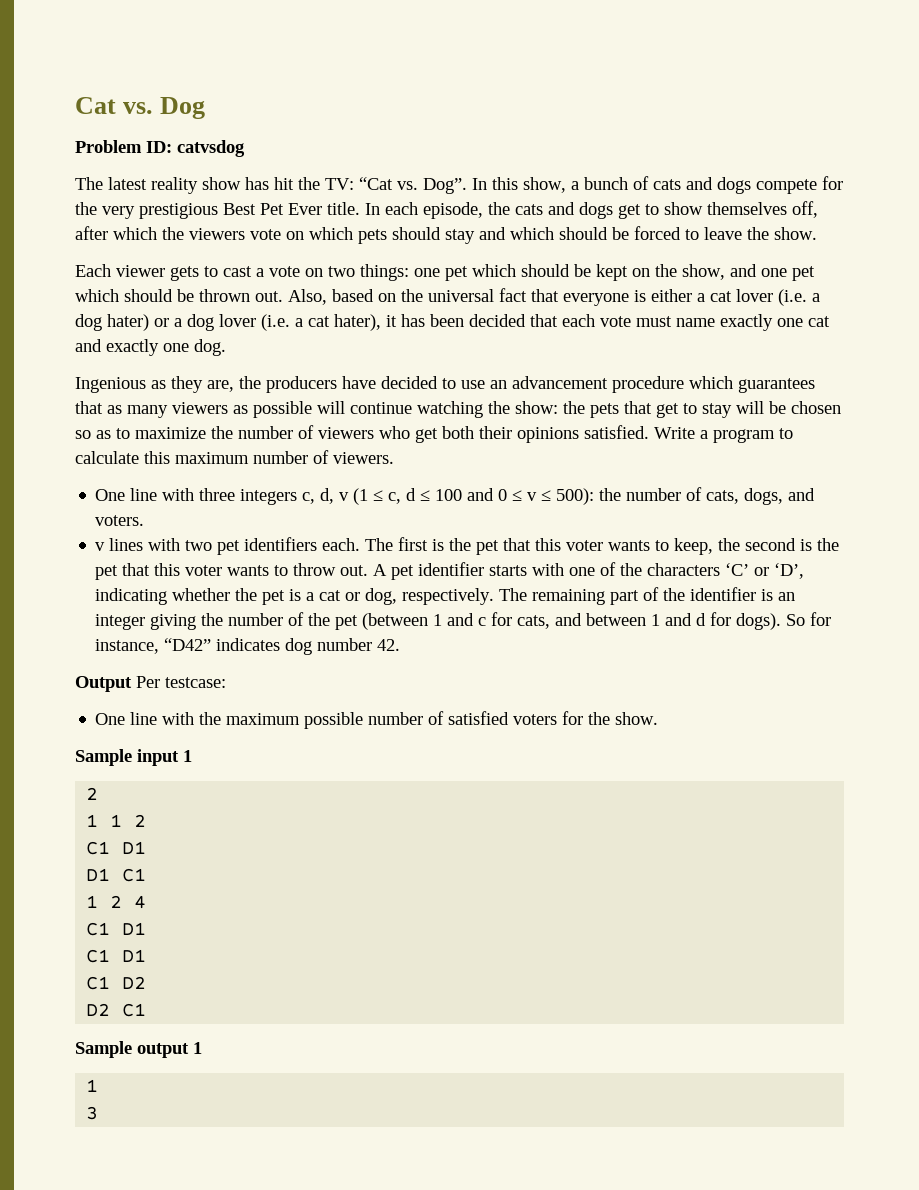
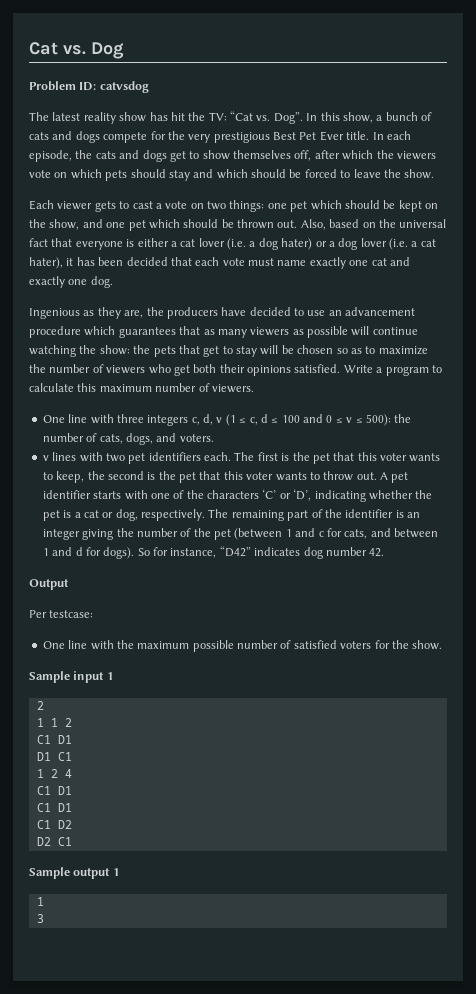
- Output Per testcase:
+ Output
+ Per testcase:

